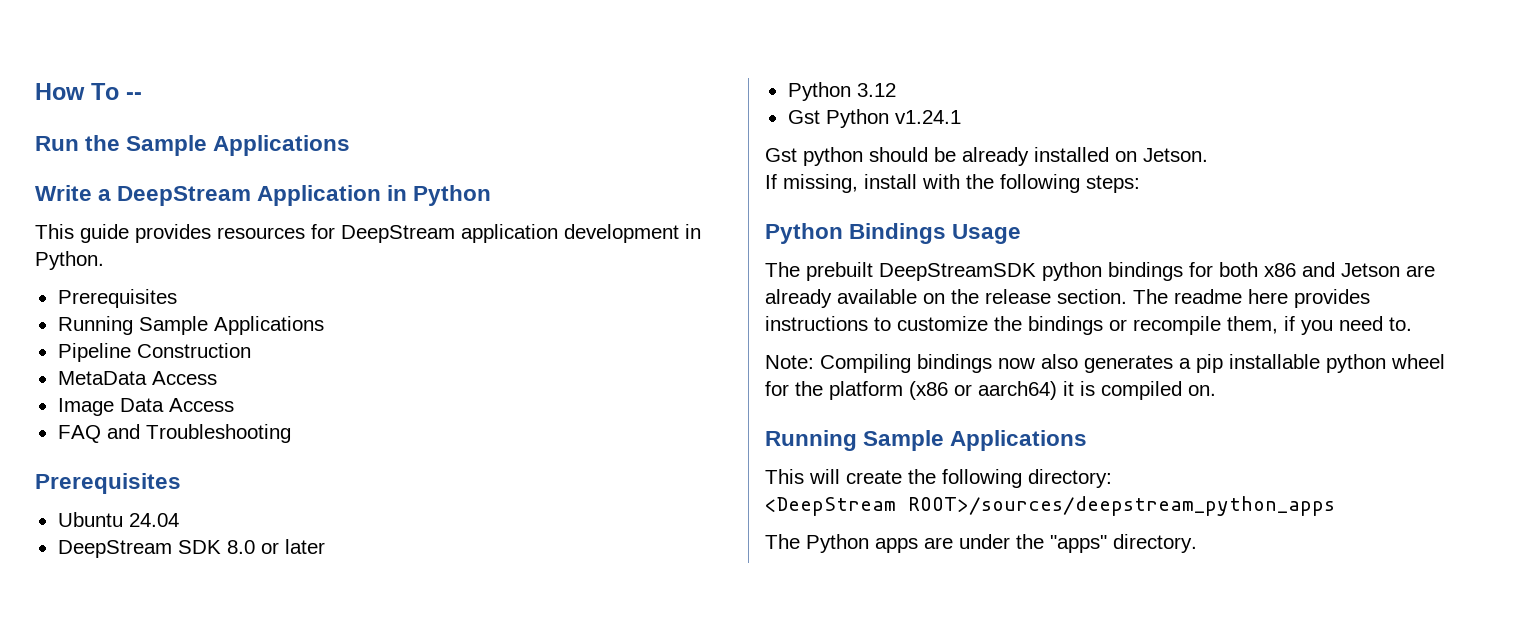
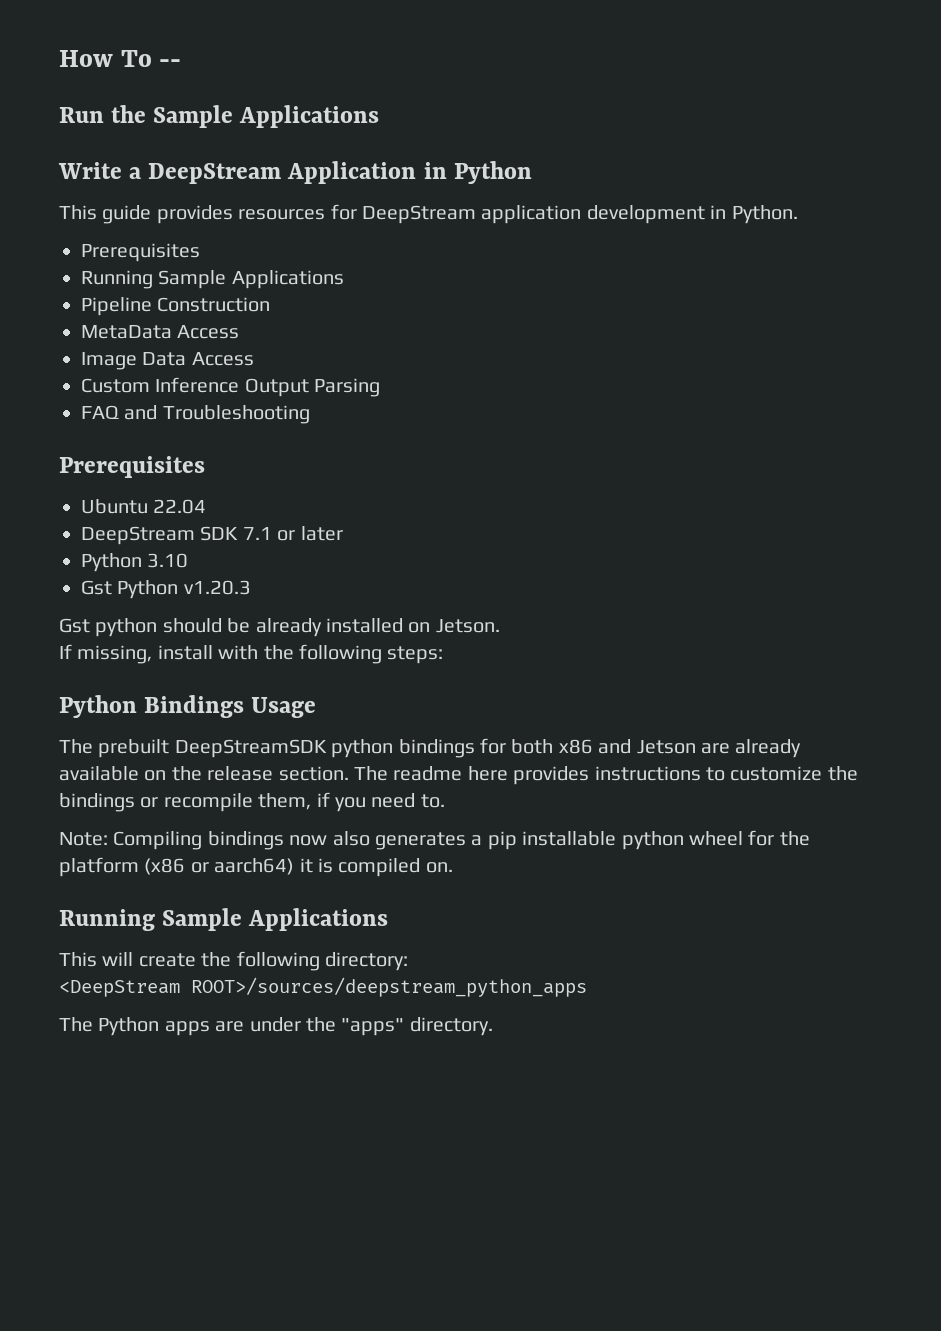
+ Custom Inference Output Parsing
- Ubuntu 24.04
+ Ubuntu 22.04
- DeepStream SDK 8.0 or later
+ DeepStream SDK 7.1 or later
- Python 3.12
+ Python 3.10
- Gst Python v1.24.1
+ Gst Python v1.20.3

